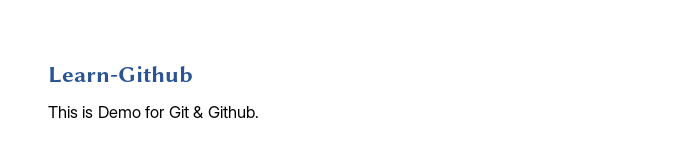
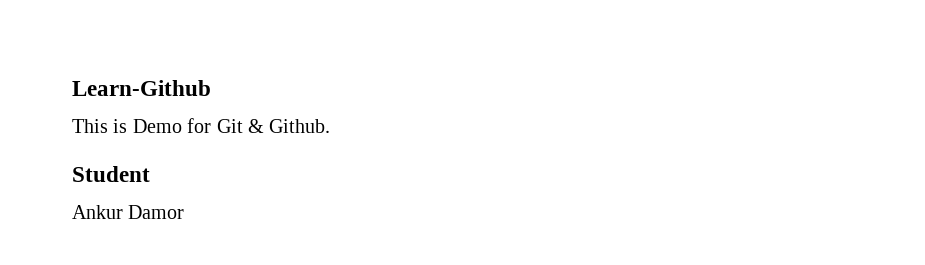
+ Student
+ Ankur Damor

